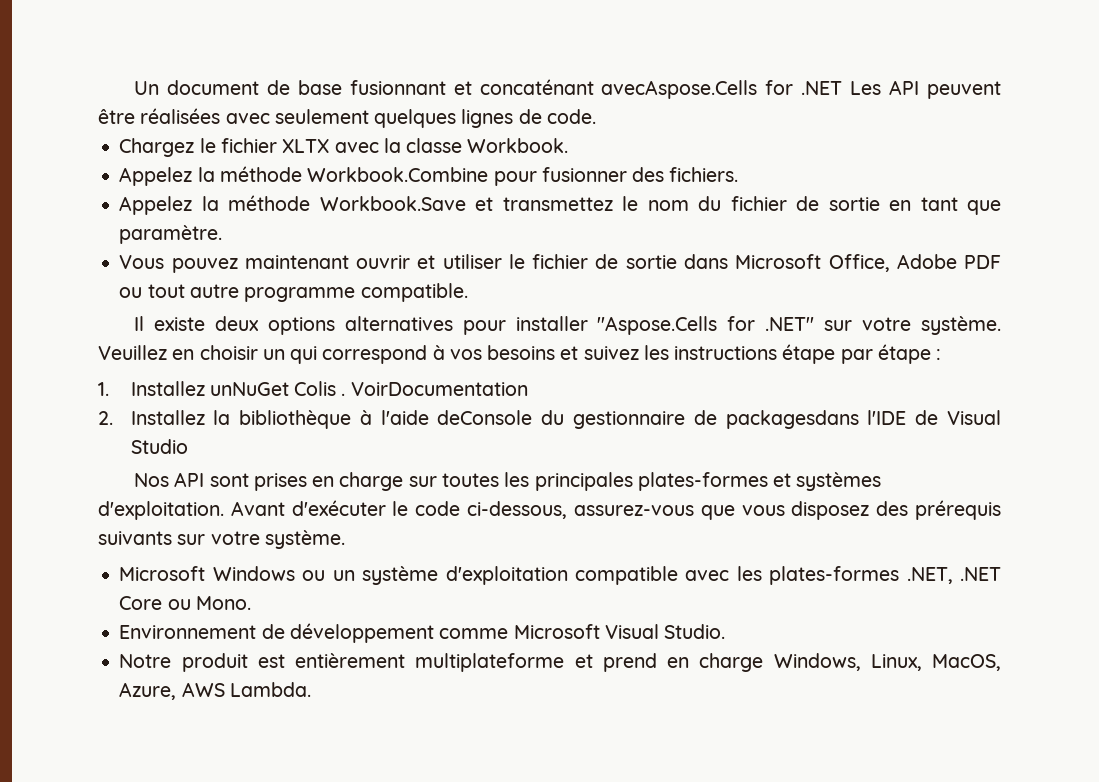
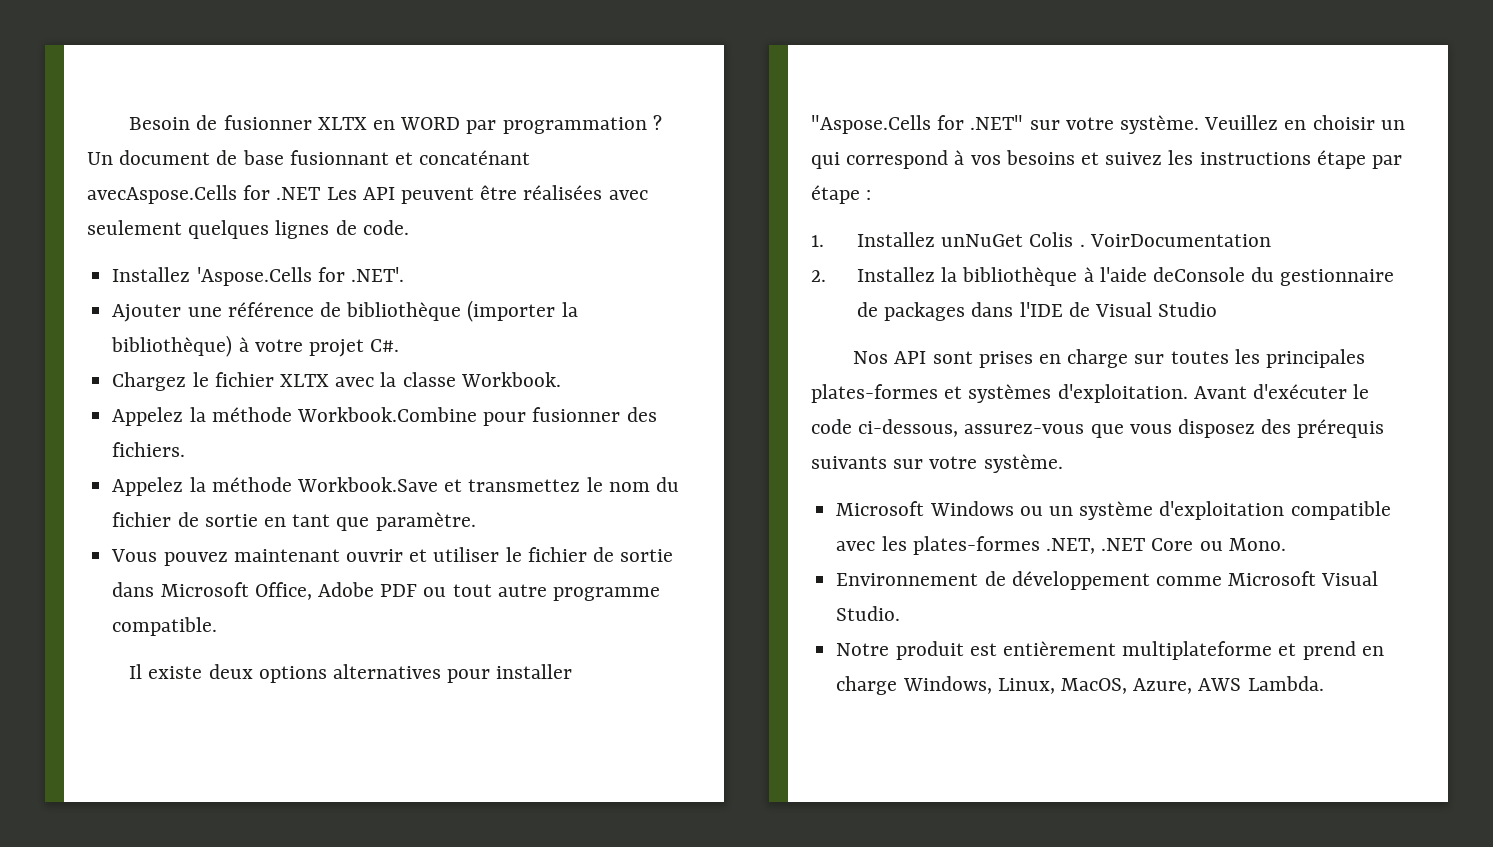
+ Besoin de fusionner XLTX en WORD par programmation ?
+ Installez 'Aspose.Cells for .NET'.
+ Ajouter une référence de bibliothèque (importer la bibliothèque) à votre projet C#.
- 2. Installez la bibliothèque à l'aide deConsole du gestionnaire de packagesdans l'IDE de Visual Studio
+ 2. Installez la bibliothèque à l'aide deConsole du gestionnaire de packages dans l'IDE de Visual Studio

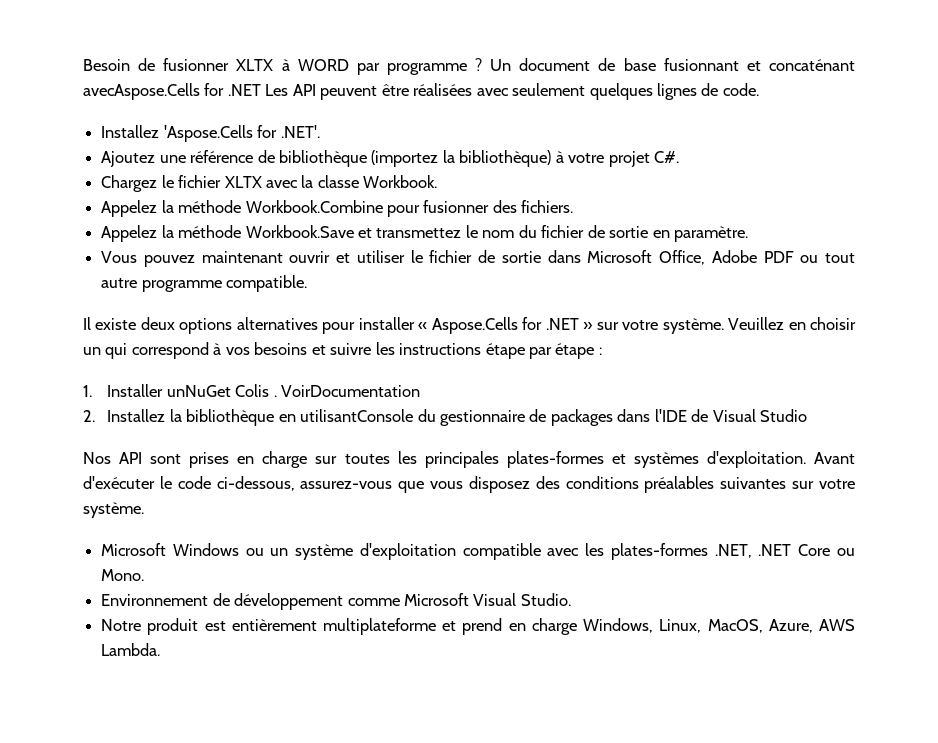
- Besoin de fusionner XLTX en WORD par programmation ?
+ Besoin de fusionner XLTX à WORD par programme ?
- Ajouter une référence de bibliothèque (importer la bibliothèque) à votre projet C#.
+ Ajoutez une référence de bibliothèque (importez la bibliothèque) à votre projet C#.
- Appelez la méthode Workbook.Save et transmettez le nom du fichier de sortie en tant que paramètre.
+ Appelez la méthode Workbook.Save et transmettez le nom du fichier de sortie en paramètre.
- Il existe deux options alternatives pour installer "Aspose.Cells for .NET" sur votre système.
+ Il existe deux options alternatives pour installer « Aspose.Cells for .NET » sur votre système.
- Veuillez en choisir un qui correspond à vos besoins et suivez les instructions étape par étape :
+ Veuillez en choisir un qui correspond à vos besoins et suivre les instructions étape par étape :
- 1. Installez unNuGet Colis .
+ 1. Installer unNuGet Colis .
- 2. Installez la bibliothèque à l'aide deConsole du gestionnaire de packages dans l'IDE de Visual Studio
+ 2. Installez la bibliothèque en utilisantConsole du gestionnaire de packages dans l'IDE de Visual Studio
- Avant d'exécuter le code ci-dessous, assurez-vous que vous disposez des prérequis suivants sur votre système.
+ Avant d'exécuter le code ci-dessous, assurez-vous que vous disposez des conditions préalables suivantes sur votre système.

